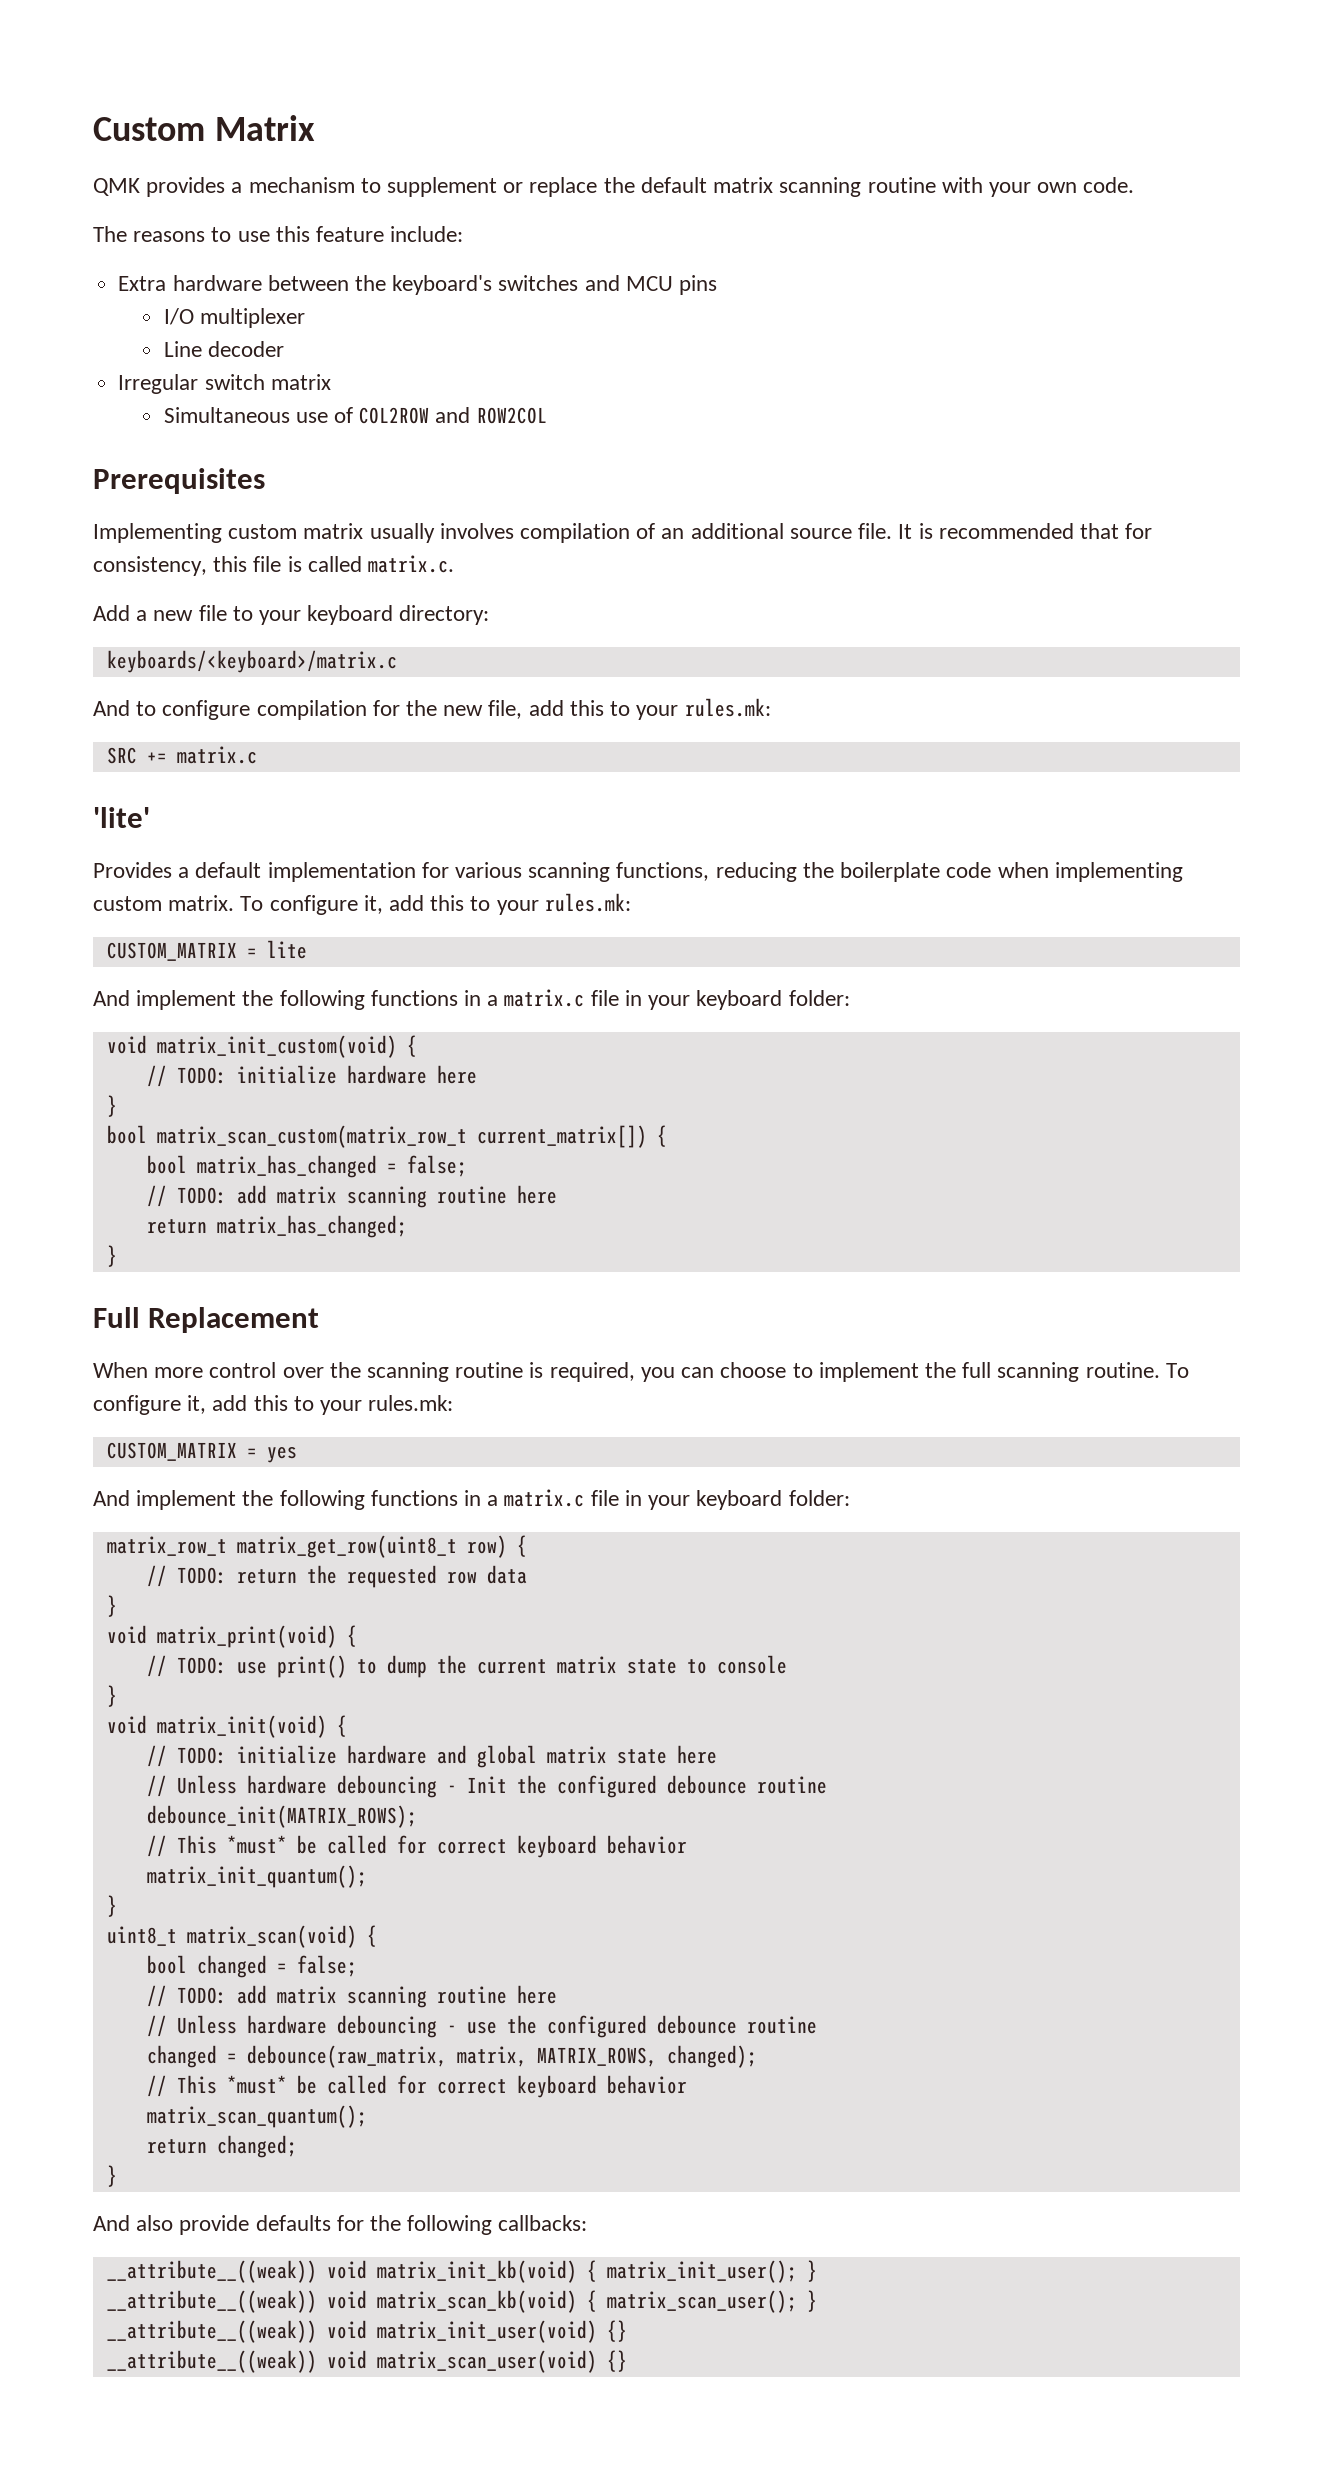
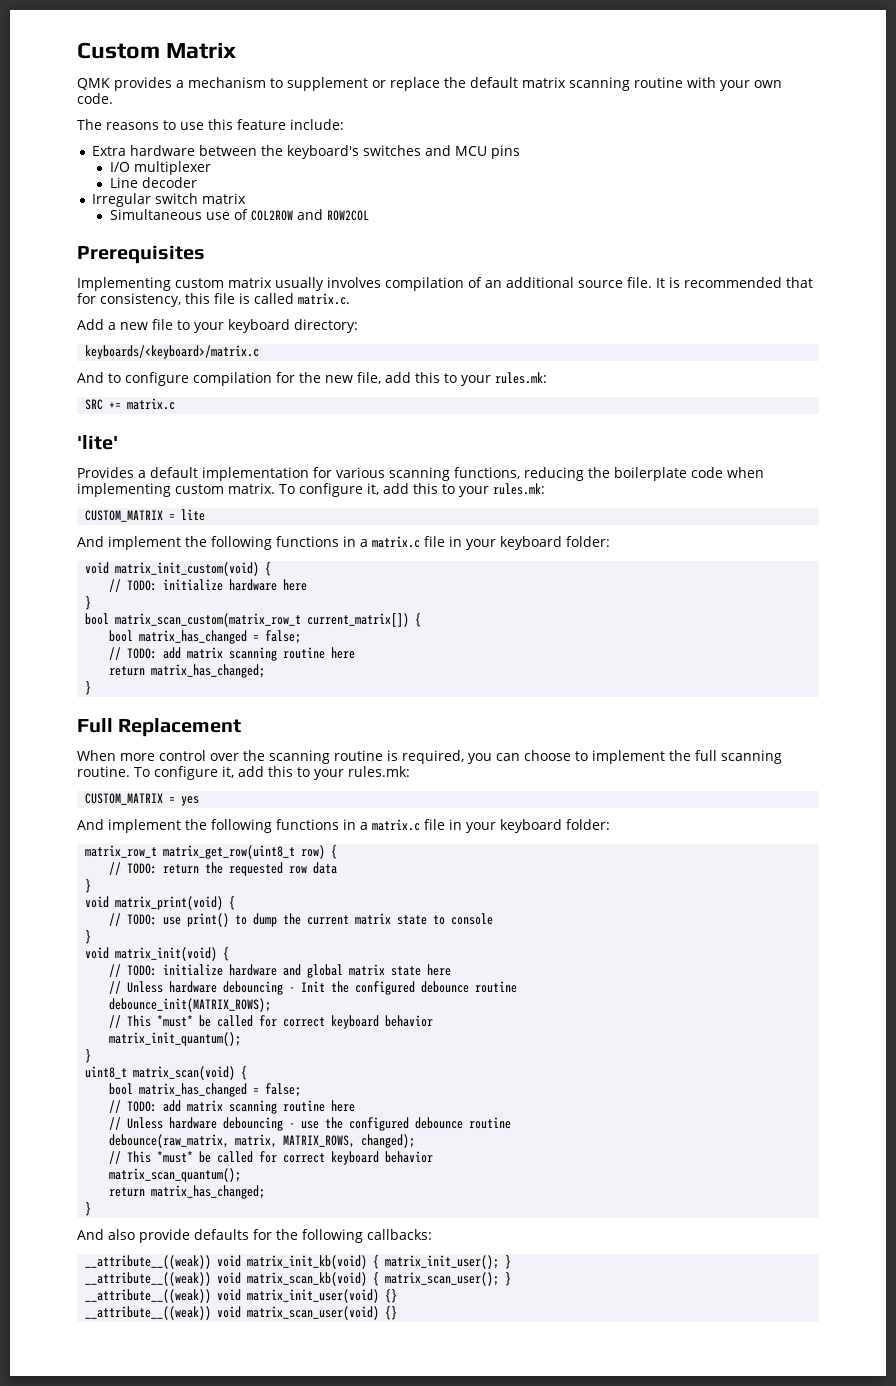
  uint8_t matrix_scan(void) {
- bool changed = false;
+ bool matrix_has_changed = false;
- changed = debounce(raw_matrix, matrix, MATRIX_ROWS, changed);
+ debounce(raw_matrix, matrix, MATRIX_ROWS, changed);
  matrix_scan_quantum();
- return changed;
+ return matrix_has_changed;

